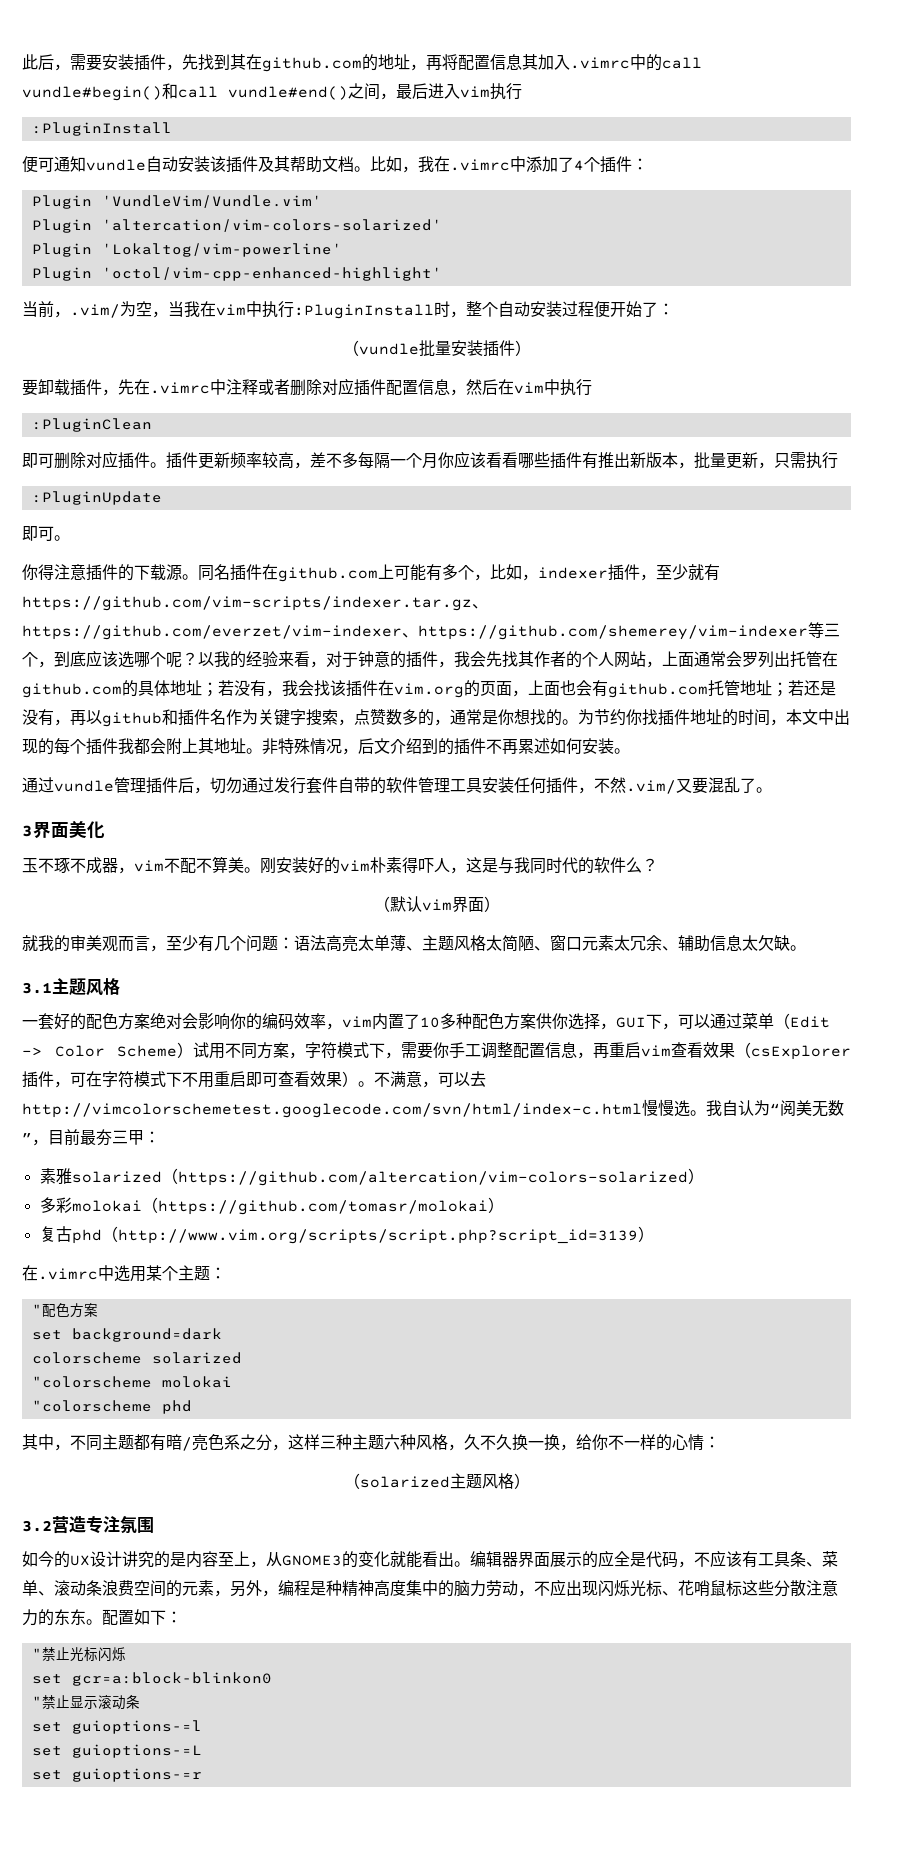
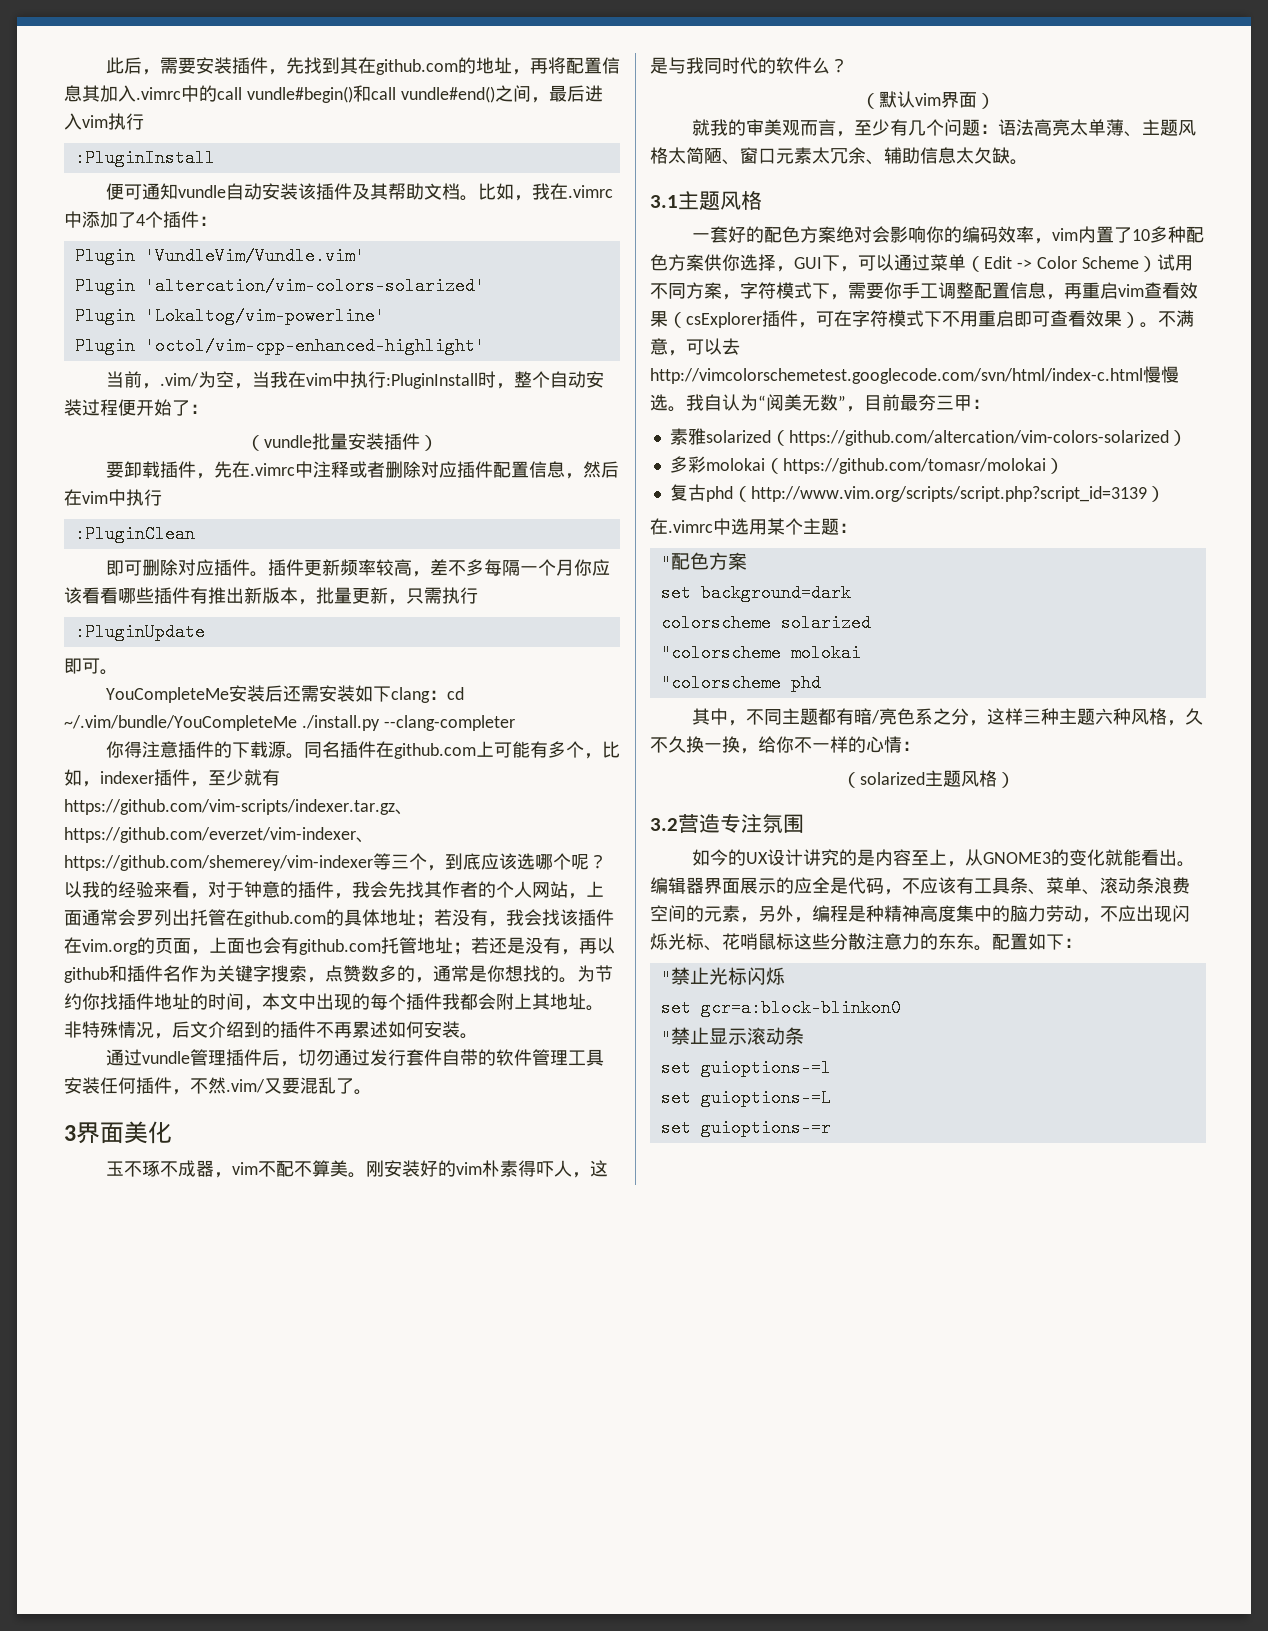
+ YouCompleteMe安装后还需安装如下clang：cd ~/.vim/bundle/YouCompleteMe ./install.py --clang-completer

